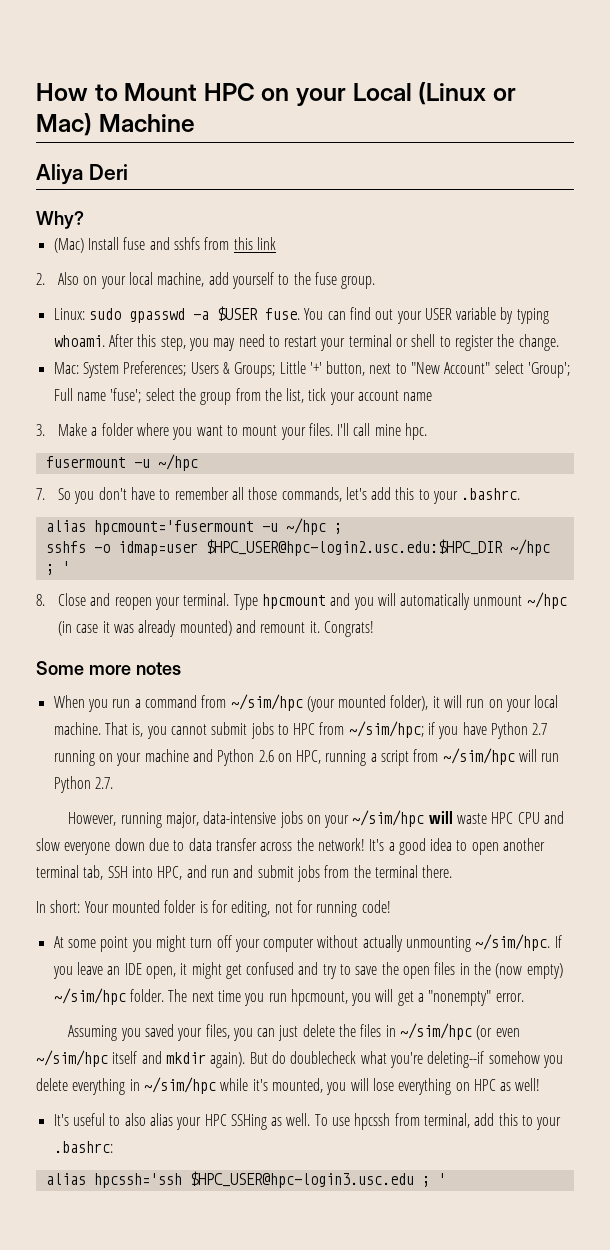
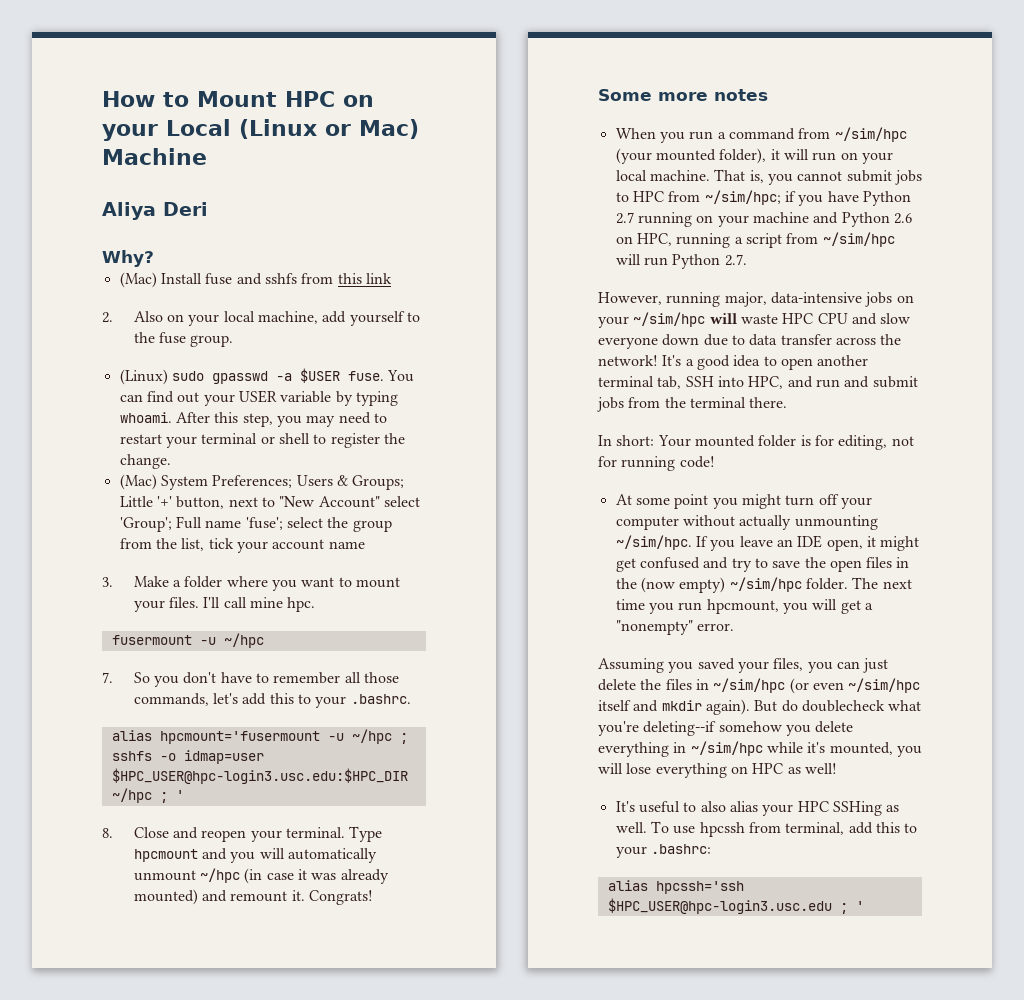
- Linux: sudo gpasswd -a $USER fuse.
+ (Linux) sudo gpasswd -a $USER fuse.
- Mac: System Preferences; Users & Groups; Little '+' button, next to "New Account" select 'Group'; Full name 'fuse'; select the group from the list, tick your account name
+ (Mac) System Preferences; Users & Groups; Little '+' button, next to "New Account" select 'Group'; Full name 'fuse'; select the group from the list, tick your account name
- sshfs -o idmap=user $HPC_USER@hpc-login2.usc.edu:$HPC_DIR ~/hpc ; '
+ sshfs -o idmap=user $HPC_USER@hpc-login3.usc.edu:$HPC_DIR ~/hpc ; '

